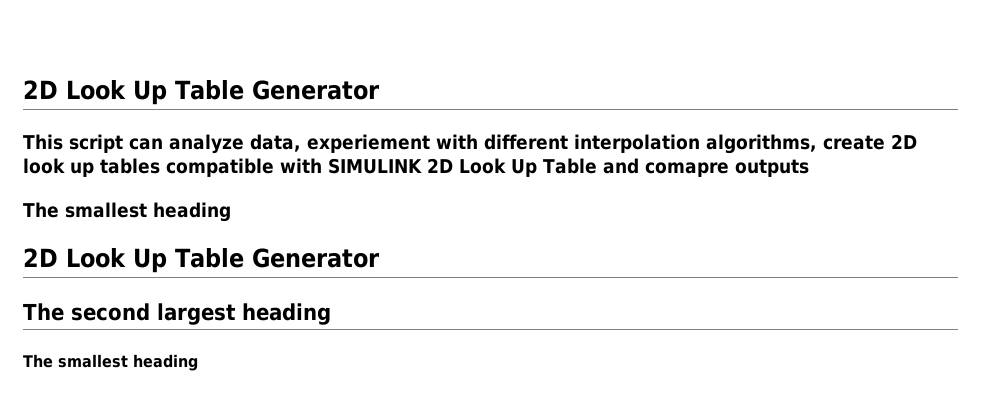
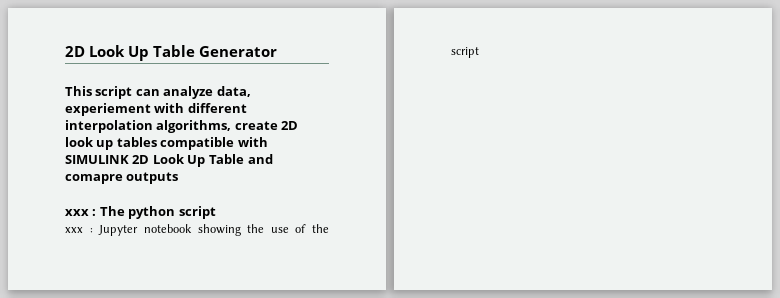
  This script can analyze data, experiement with different interpolation algorithms, create 2D look up tables compatible with SIMULINK 2D Look Up Table and comapre outputs
- The smallest heading
- 2D Look Up Table Generator
- The second largest heading
- The smallest heading
+ xxx : The python script
+ xxx : Jupyter notebook showing the use of the script

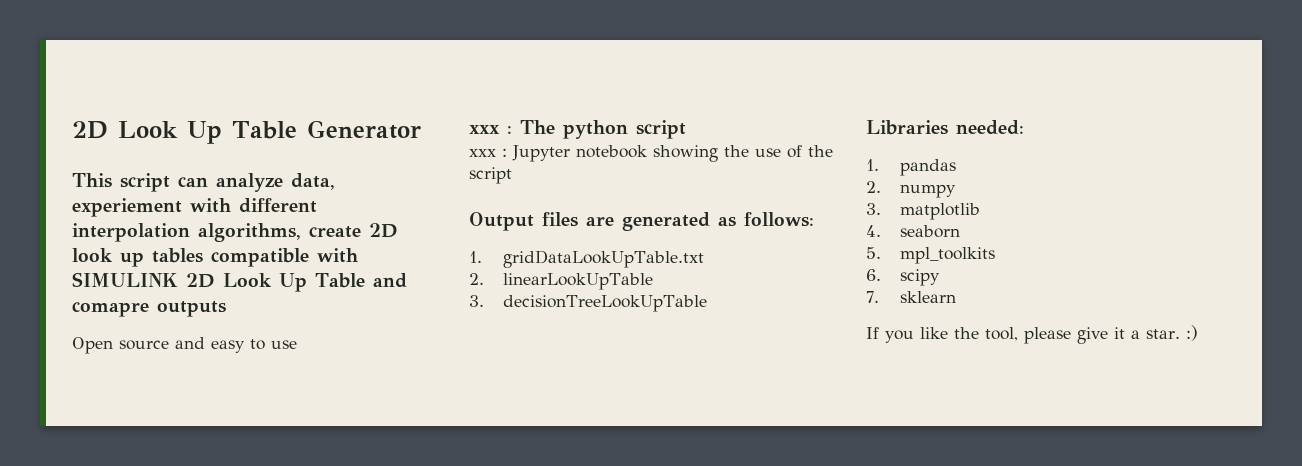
+ Open source and easy to use
+ Output files are generated as follows:
+ 1. gridDataLookUpTable.txt
+ 2. linearLookUpTable
+ 3. decisionTreeLookUpTable
+ Libraries needed:
+ 1. pandas
+ 2. numpy
+ 3. matplotlib
+ 4. seaborn
+ 5. mpl_toolkits
+ 6. scipy
+ 7. sklearn
+ If you like the tool, please give it a star. :)

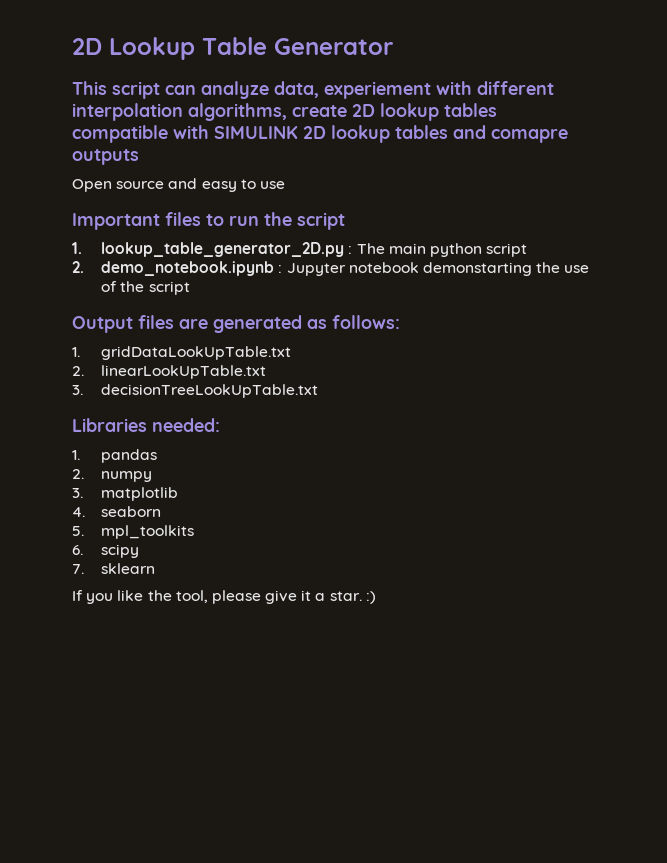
- 2D Look Up Table Generator
+ 2D Lookup Table Generator
- This script can analyze data, experiement with different interpolation algorithms, create 2D look up tables compatible with SIMULINK 2D Look Up Table and comapre outputs
+ This script can analyze data, experiement with different interpolation algorithms, create 2D lookup tables compatible with SIMULINK 2D lookup tables and comapre outputs
- xxx : The python script
+ Important files to run the script
+ 1. lookup_table_generator_2D.py : The main python script
- xxx : Jupyter notebook showing the use of the script
+ 2. demo_notebook.ipynb : Jupyter notebook demonstarting the use of the script
- 2. linearLookUpTable
- 3. decisionTreeLookUpTable
+ 2. linearLookUpTable.txt
+ 3. decisionTreeLookUpTable.txt

